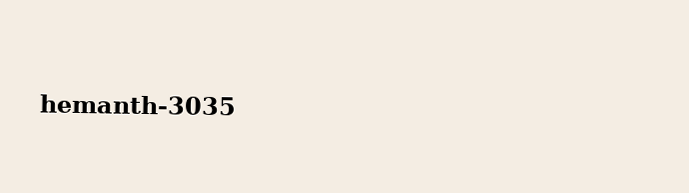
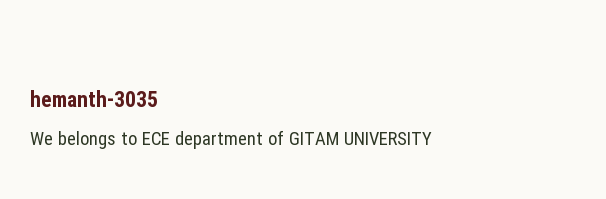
+ We belongs to ECE department of GITAM UNIVERSITY

